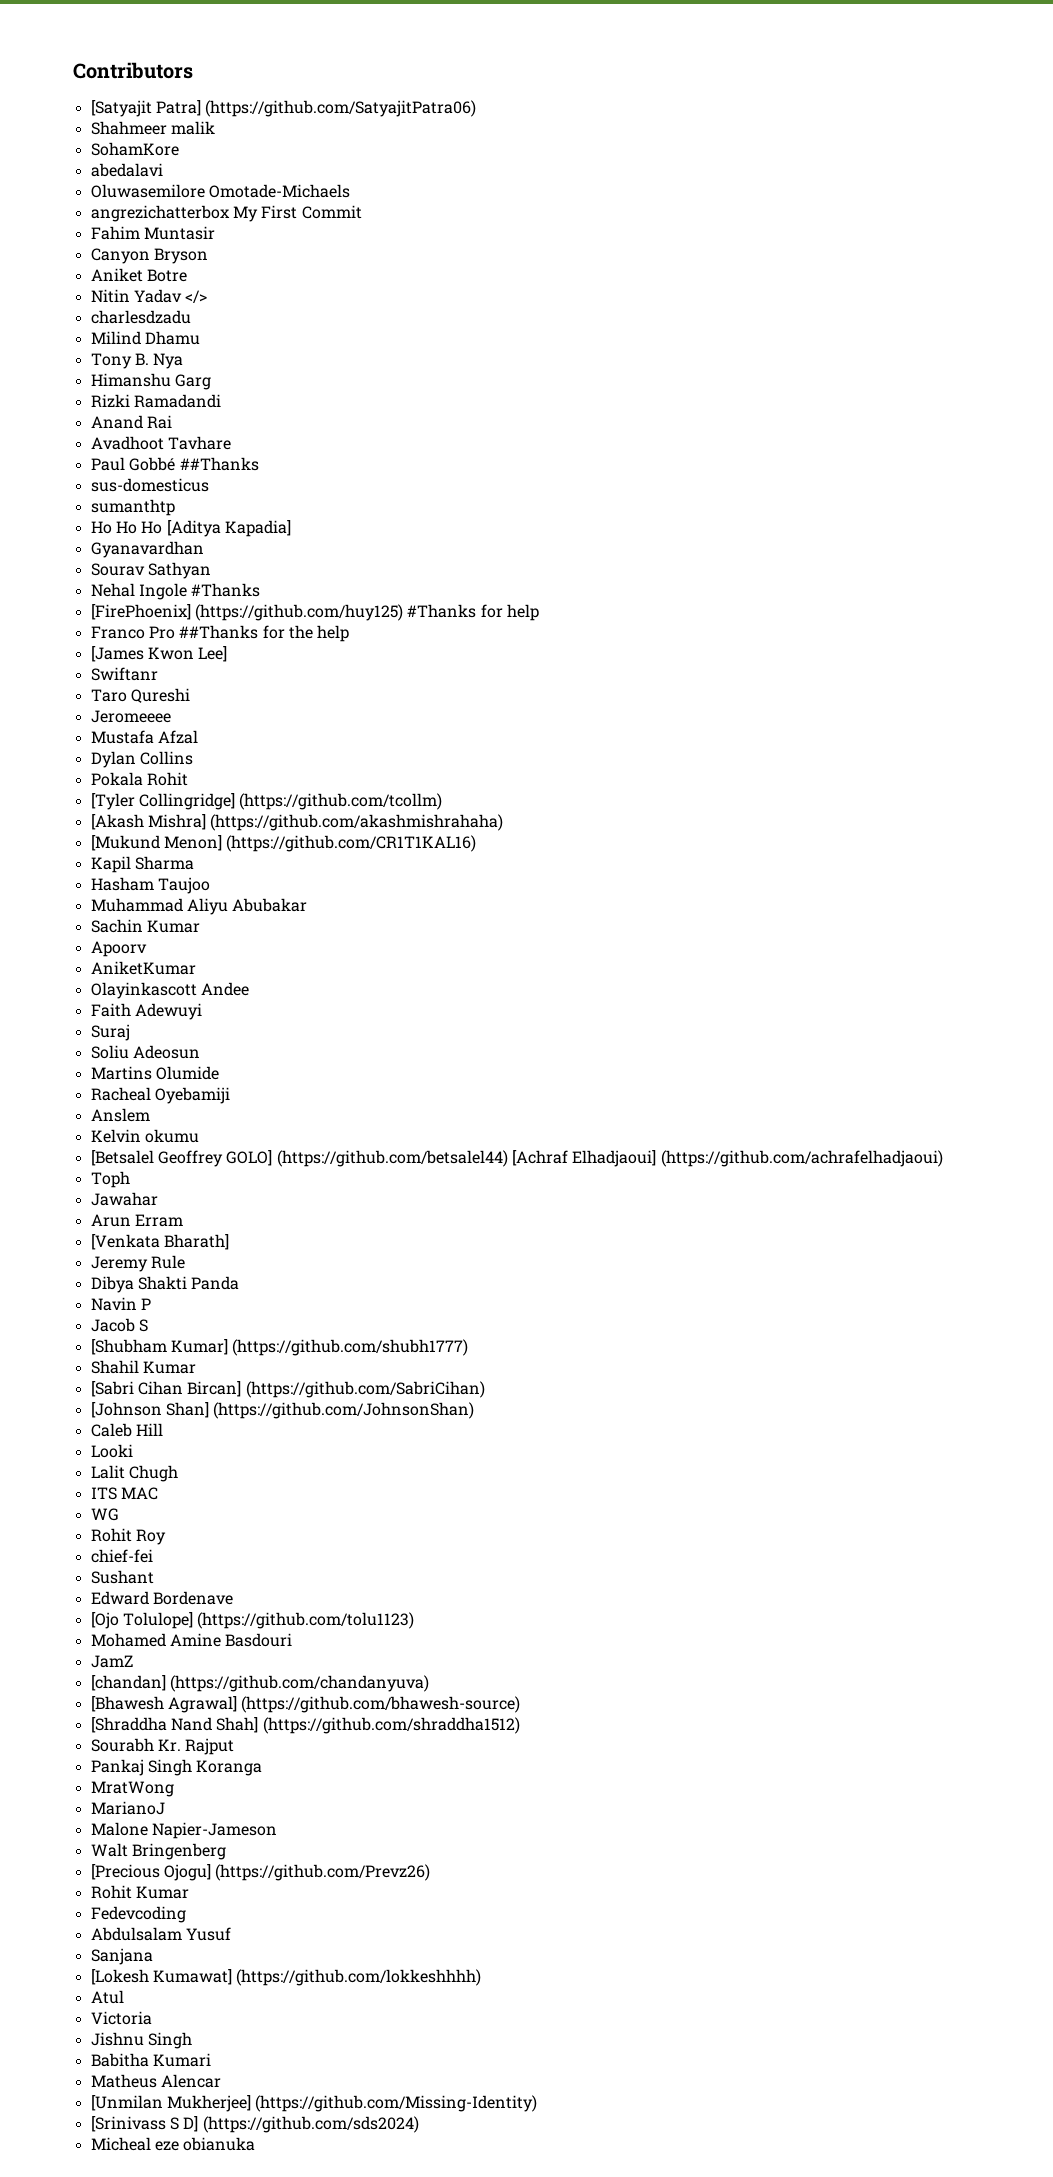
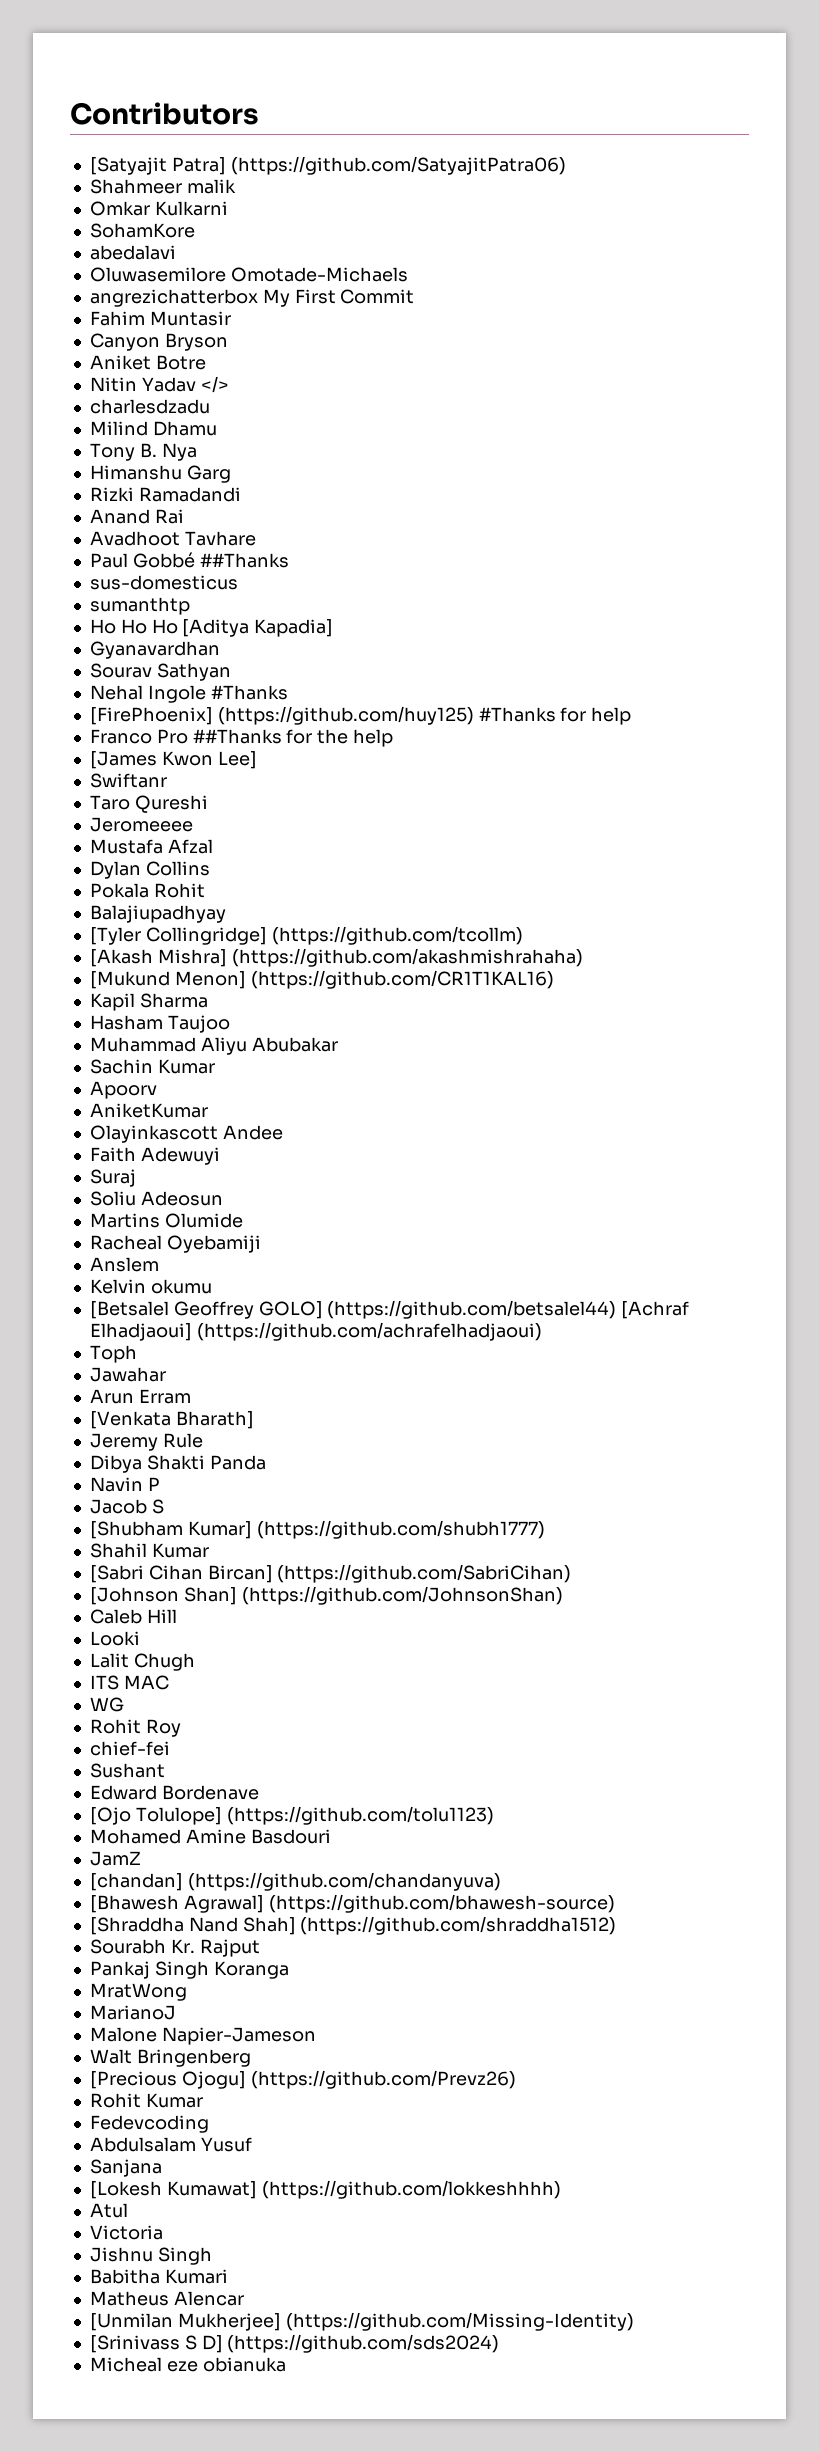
+ Omkar Kulkarni
+ Balajiupadhyay

